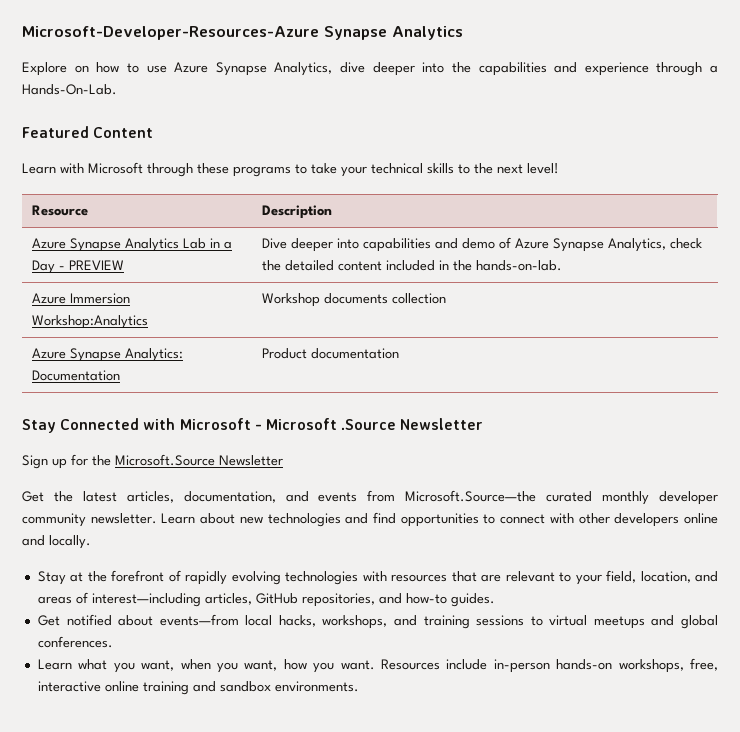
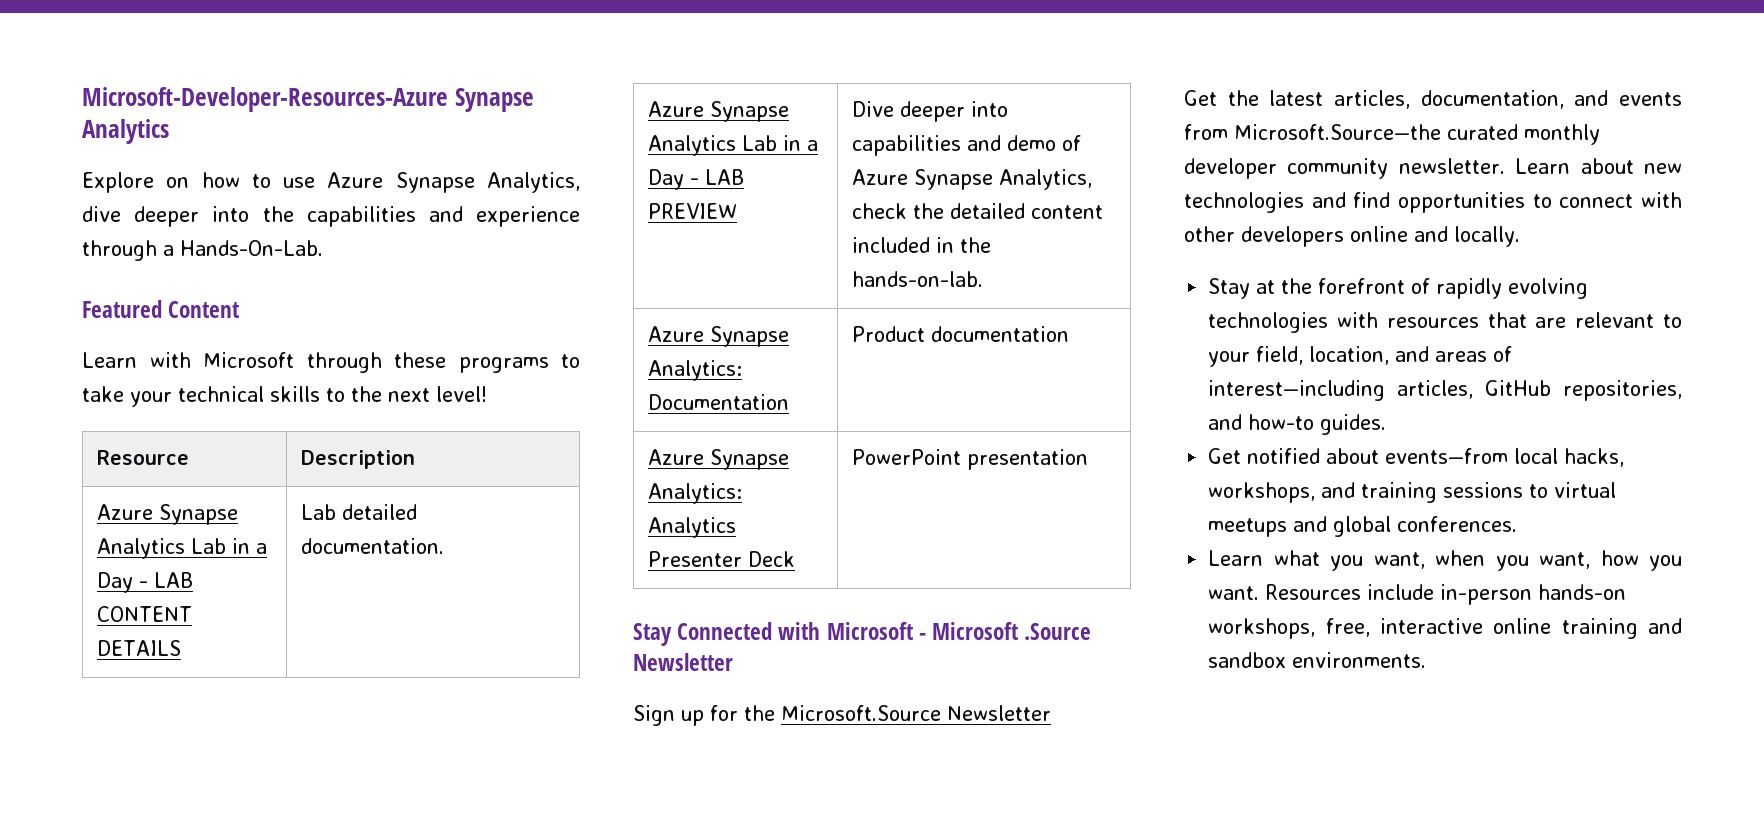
- Azure Synapse Analytics Lab in a Day - PREVIEW | Dive deeper into capabilities and demo of Azure Synapse Analytics, check the detailed content included in the hands-on-lab.
+ Azure Synapse Analytics Lab in a Day - LAB CONTENT DETAILS | Lab detailed documentation.
+ Azure Synapse Analytics Lab in a Day - LAB PREVIEW | Dive deeper into capabilities and demo of Azure Synapse Analytics, check the detailed content included in the hands-on-lab.
- Azure Immersion Workshop:Analytics | Workshop documents collection
+ Azure Synapse Analytics: Analytics Presenter Deck | PowerPoint presentation

